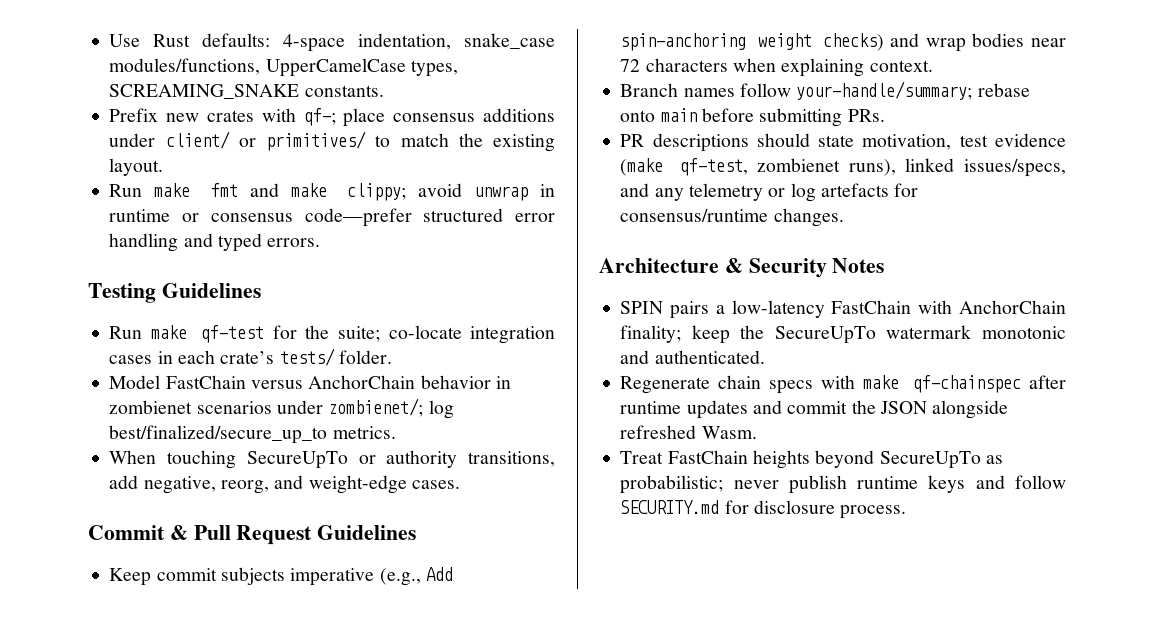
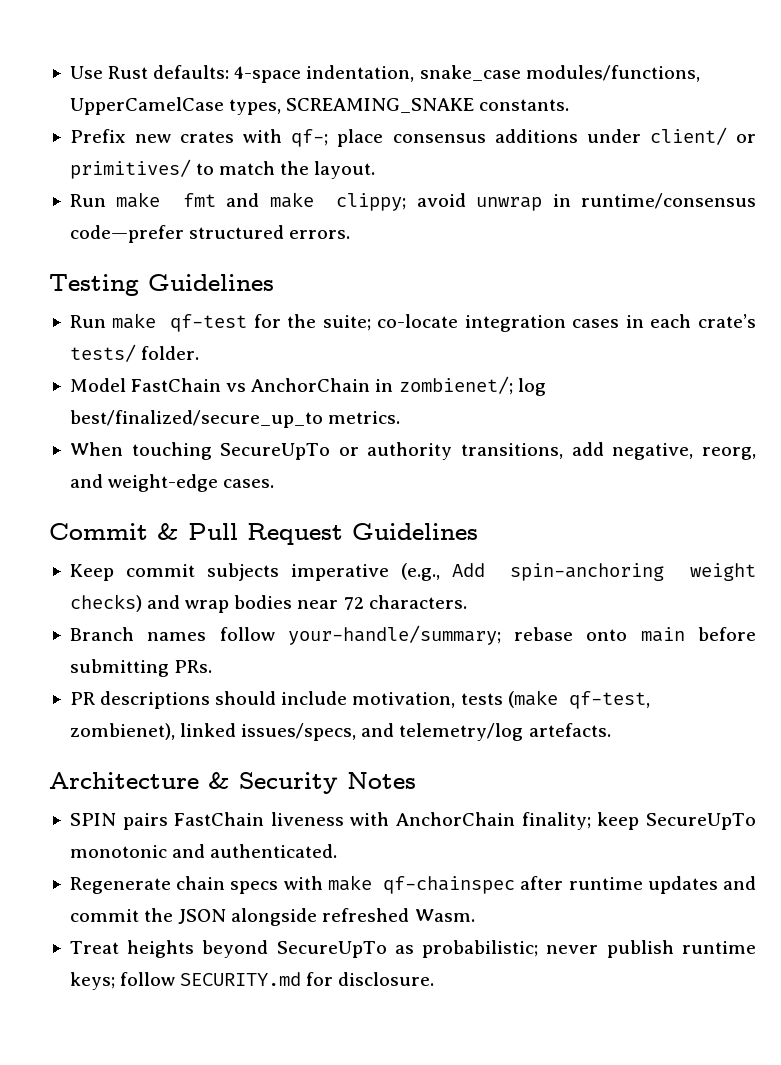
- Prefix new crates with qf-; place consensus additions under client/ or primitives/ to match the existing layout.
+ Prefix new crates with qf-; place consensus additions under client/ or primitives/ to match the layout.
- Run make fmt and make clippy; avoid unwrap in runtime or consensus code—prefer structured error handling and typed errors.
+ Run make fmt and make clippy; avoid unwrap in runtime/consensus code—prefer structured errors.
- Model FastChain versus AnchorChain behavior in zombienet scenarios under zombienet/; log best/finalized/secure_up_to metrics.
+ Model FastChain vs AnchorChain in zombienet/; log best/finalized/secure_up_to metrics.
- Keep commit subjects imperative (e.g., Add spin-anchoring weight checks) and wrap bodies near 72 characters when explaining context.
+ Keep commit subjects imperative (e.g., Add spin-anchoring weight checks) and wrap bodies near 72 characters.
- PR descriptions should state motivation, test evidence (make qf-test, zombienet runs), linked issues/specs, and any telemetry or log artefacts for consensus/runtime changes.
+ PR descriptions should include motivation, tests (make qf-test, zombienet), linked issues/specs, and telemetry/log artefacts.
- SPIN pairs a low-latency FastChain with AnchorChain finality; keep the SecureUpTo watermark monotonic and authenticated.
+ SPIN pairs FastChain liveness with AnchorChain finality; keep SecureUpTo monotonic and authenticated.
- Treat FastChain heights beyond SecureUpTo as probabilistic; never publish runtime keys and follow SECURITY.md for disclosure process.
+ Treat heights beyond SecureUpTo as probabilistic; never publish runtime keys; follow SECURITY.md for disclosure.

